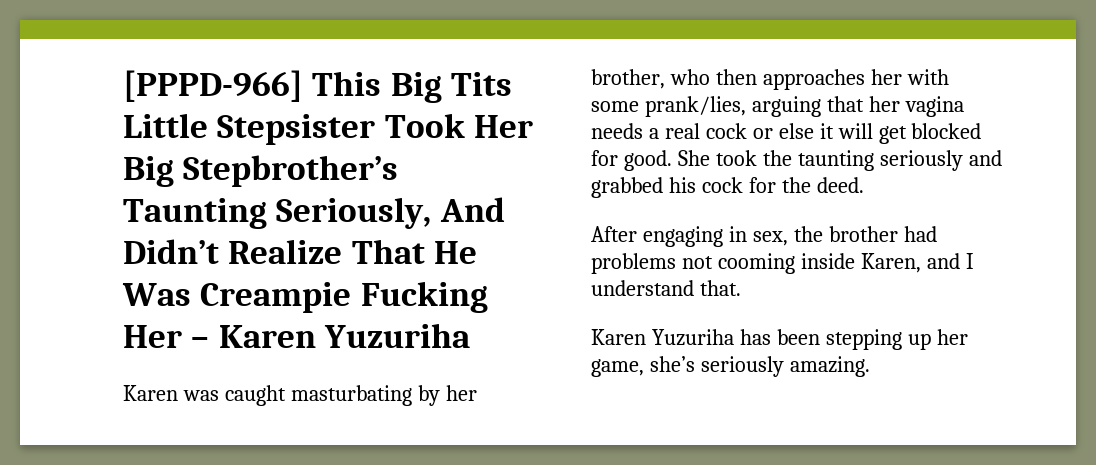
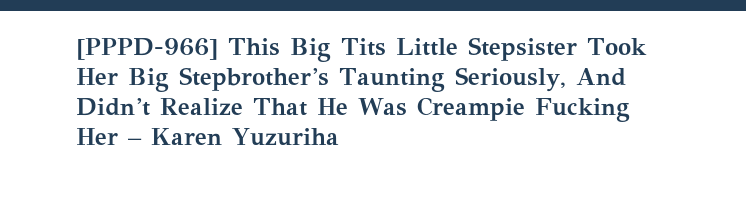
- Karen was caught masturbating by her brother, who then approaches her with some prank/lies, arguing that her vagina needs a real cock or else it will get blocked for good. She took the taunting seriously and grabbed his cock for the deed.
- After engaging in sex, the brother had problems not cooming inside Karen, and I understand that.
- Karen Yuzuriha has been stepping up her game, she’s seriously amazing.

